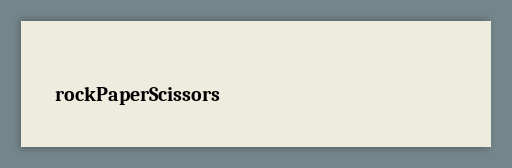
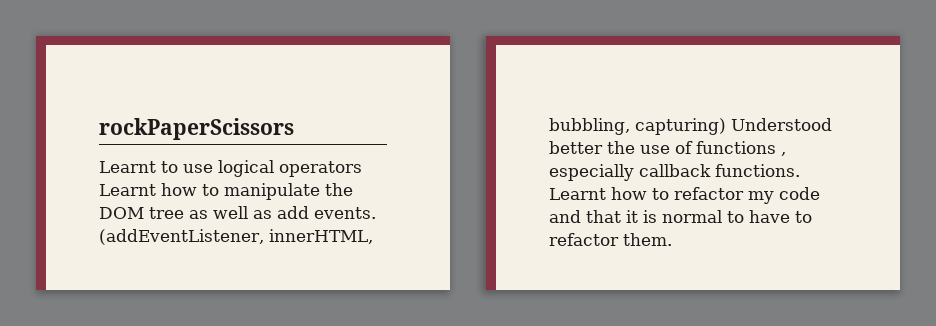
+ Learnt to use logical operators Learnt how to manipulate the DOM tree as well as add events. (addEventListener, innerHTML, bubbling, capturing) Understood better the use of functions , especially callback functions. Learnt how to refactor my code and that it is normal to have to refactor them.

